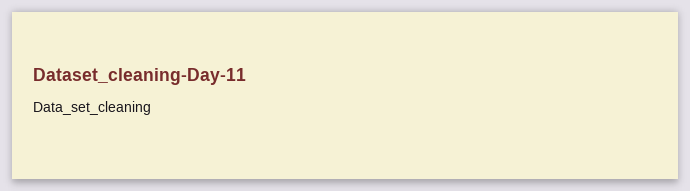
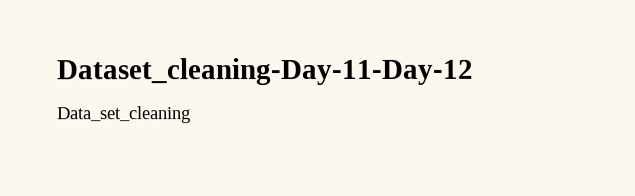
- Dataset_cleaning-Day-11
+ Dataset_cleaning-Day-11-Day-12

